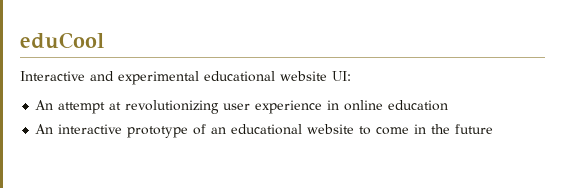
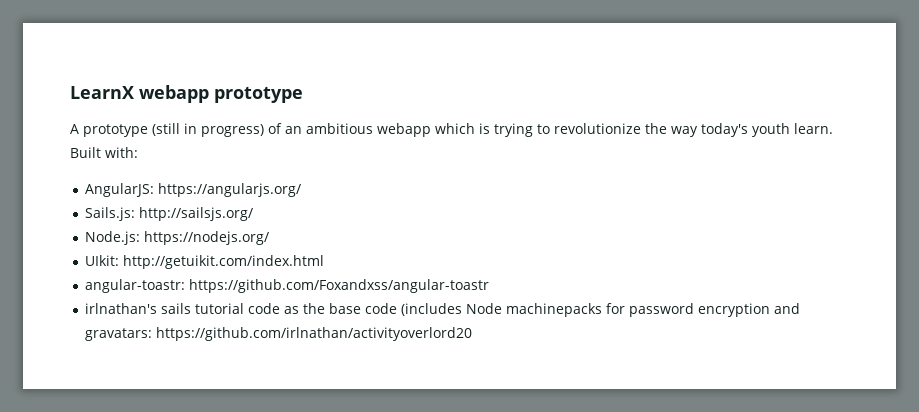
- eduCool
- Interactive and experimental educational website UI:
- An attempt at revolutionizing user experience in online education
- An interactive prototype of an educational website to come in the future
+ LearnX webapp prototype
+ A prototype (still in progress) of an ambitious webapp which is trying to revolutionize the way today's youth learn. Built with:
+ AngularJS: https://angularjs.org/
+ Sails.js: http://sailsjs.org/
+ Node.js: https://nodejs.org/
+ UIkit: http://getuikit.com/index.html
+ angular-toastr: https://github.com/Foxandxss/angular-toastr
+ irlnathan's sails tutorial code as the base code (includes Node machinepacks for password encryption and gravatars: https://github.com/irlnathan/activityoverlord20

